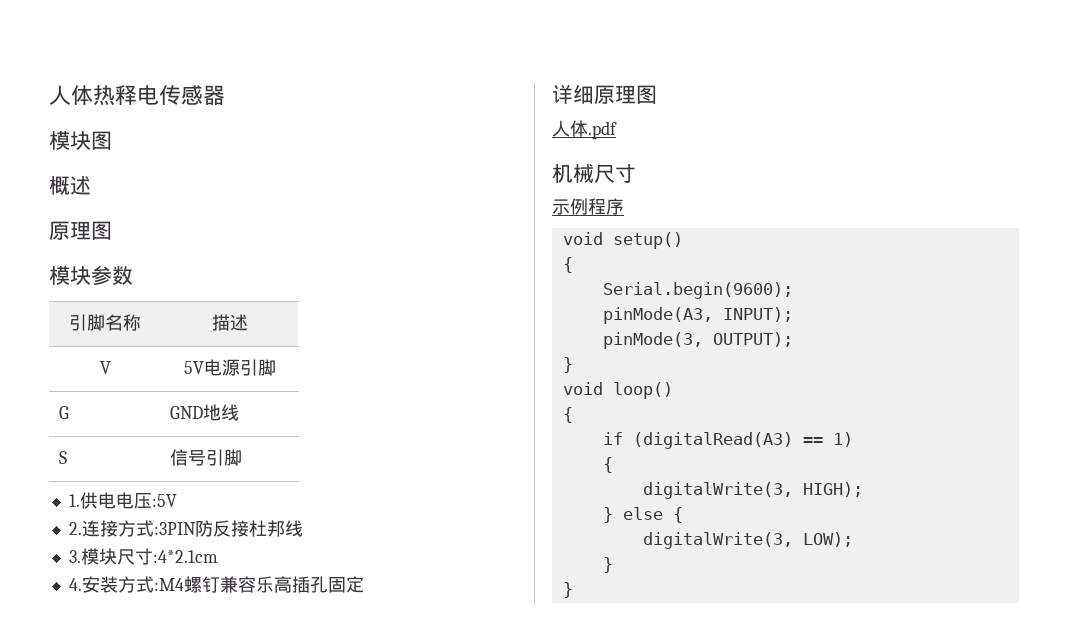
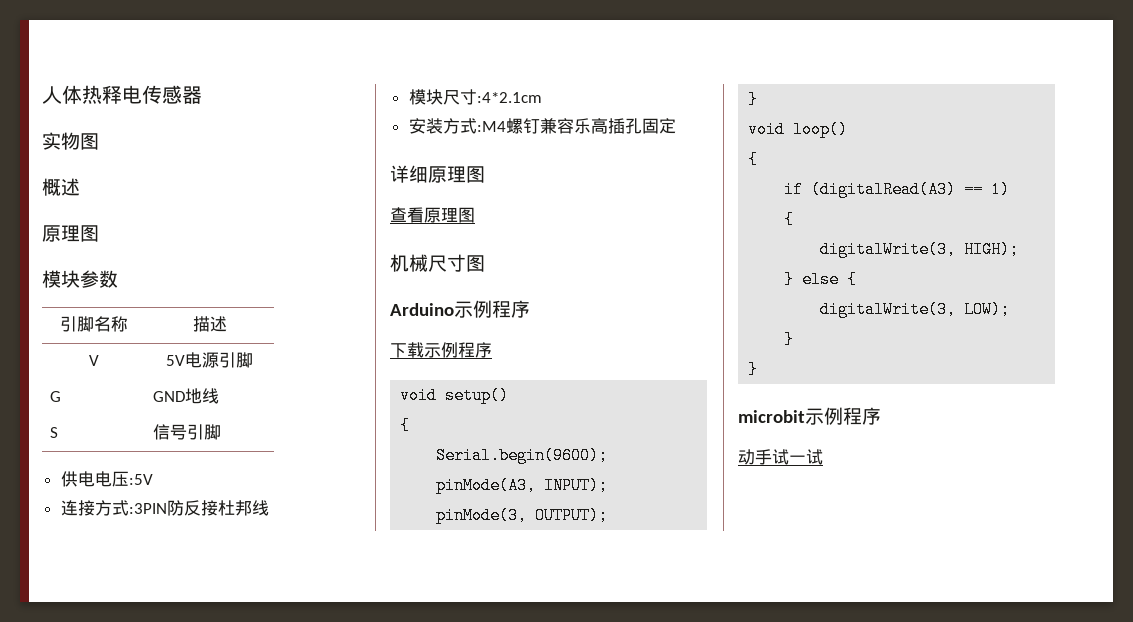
- 模块图
+ 实物图
- 1.供电电压:5V
+ 供电电压:5V
- 2.连接方式:3PIN防反接杜邦线
+ 连接方式:3PIN防反接杜邦线
- 3.模块尺寸:4*2.1cm
+ 模块尺寸:4*2.1cm
- 4.安装方式:M4螺钉兼容乐高插孔固定
+ 安装方式:M4螺钉兼容乐高插孔固定
- 人体.pdf
+ 查看原理图
- 机械尺寸
- 示例程序
+ 机械尺寸图
+ Arduino示例程序
+ 下载示例程序
+ microbit示例程序
+ 动手试一试

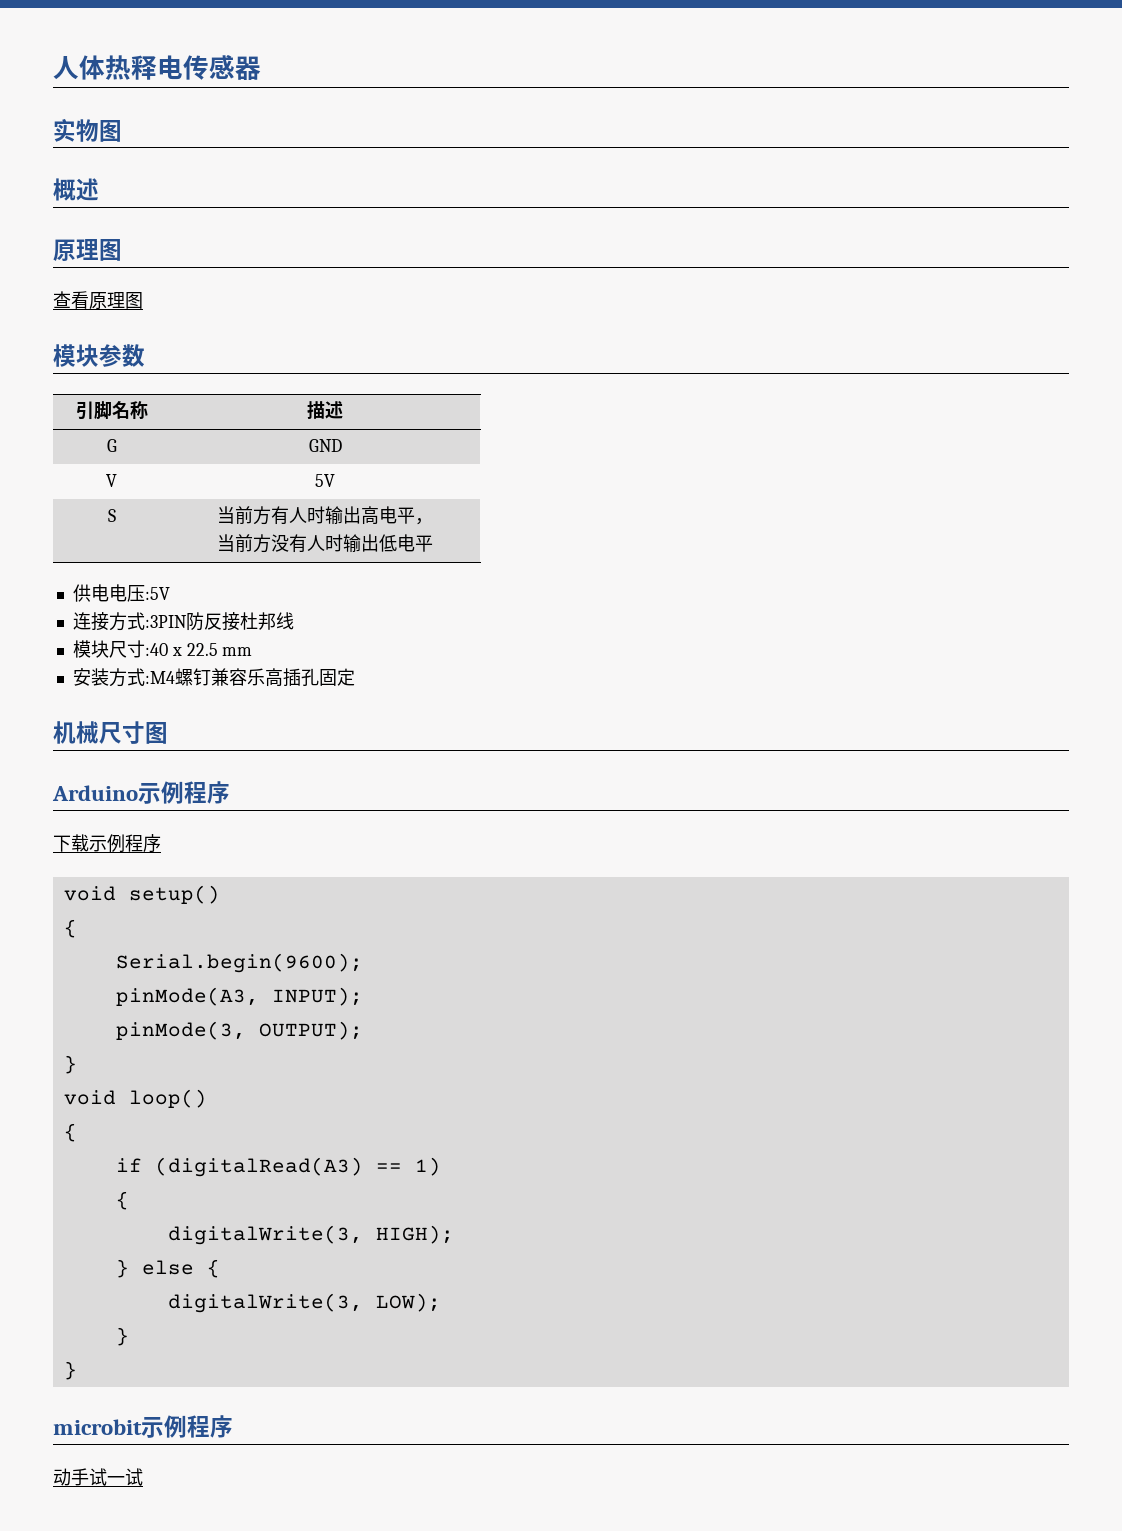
+ 查看原理图
+ G | GND
- V | 5V电源引脚
- G | GND地线
- S | 信号引脚
+ V | 5V
+ S | 当前方有人时输出高电平，
+ 当前方没有人时输出低电平
- 模块尺寸:4*2.1cm
+ 模块尺寸:40 x 22.5 mm
- 详细原理图
- 查看原理图

